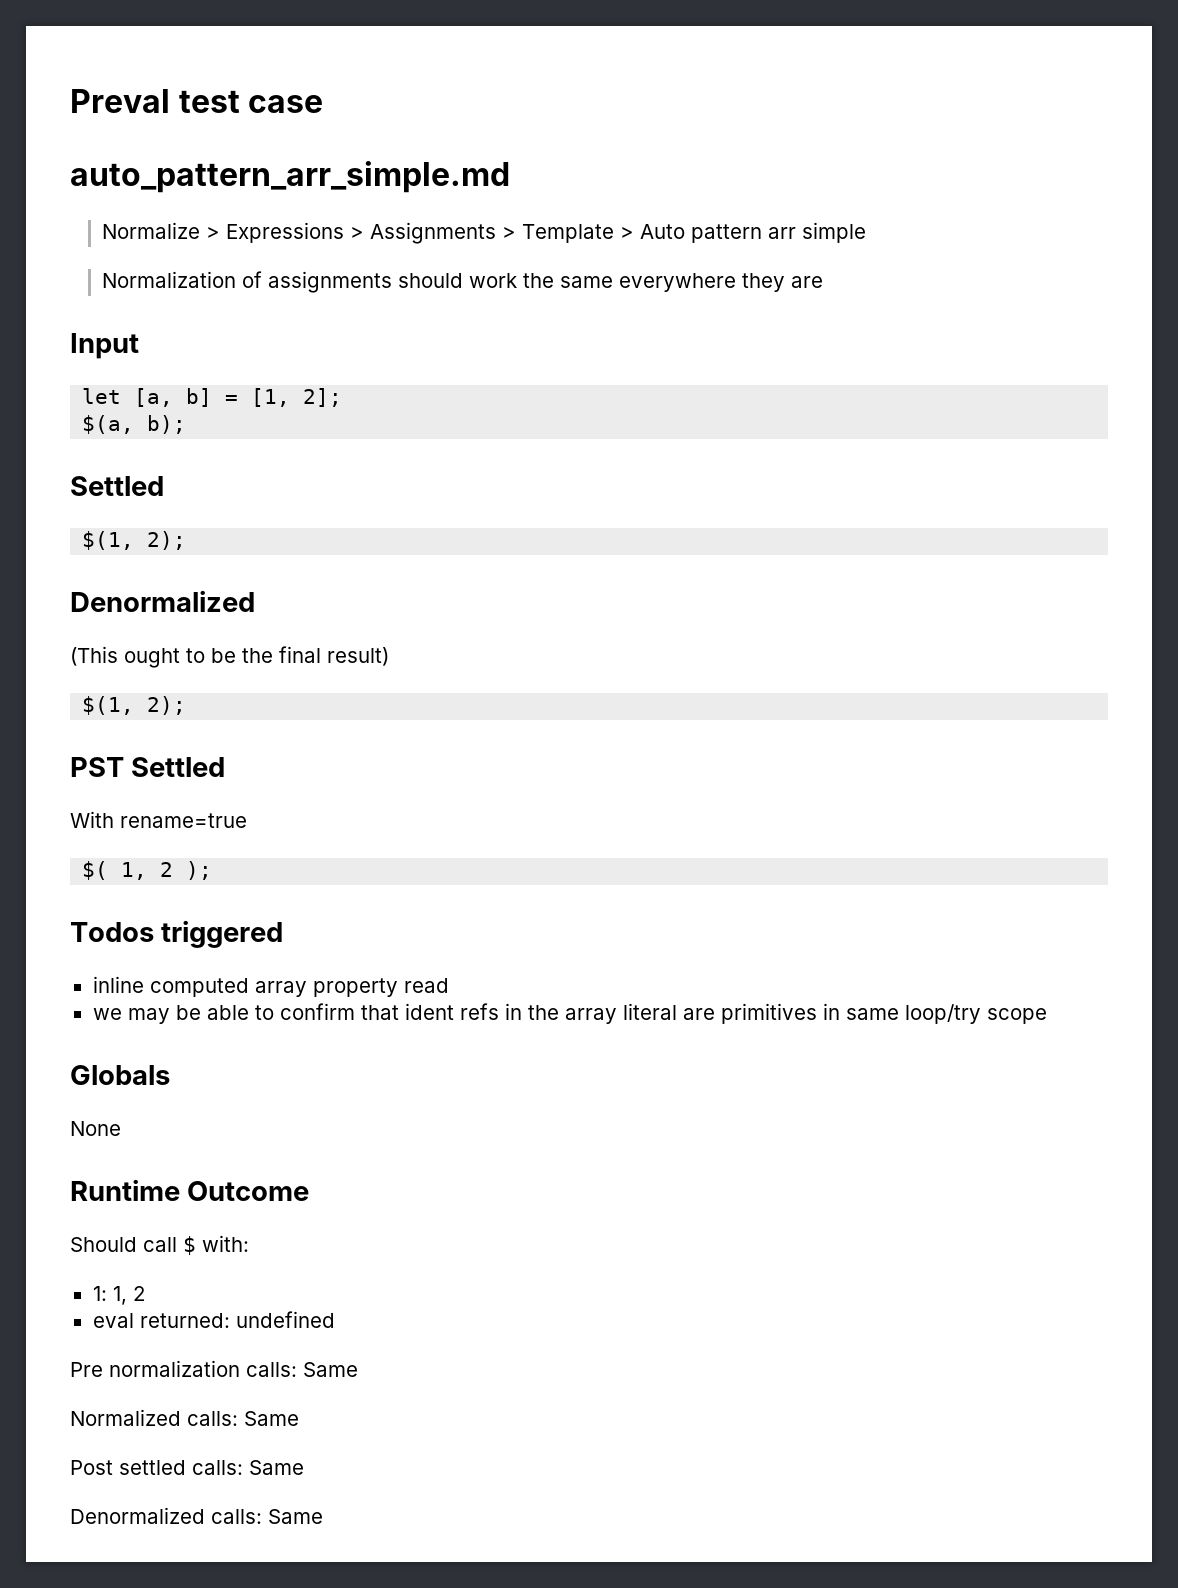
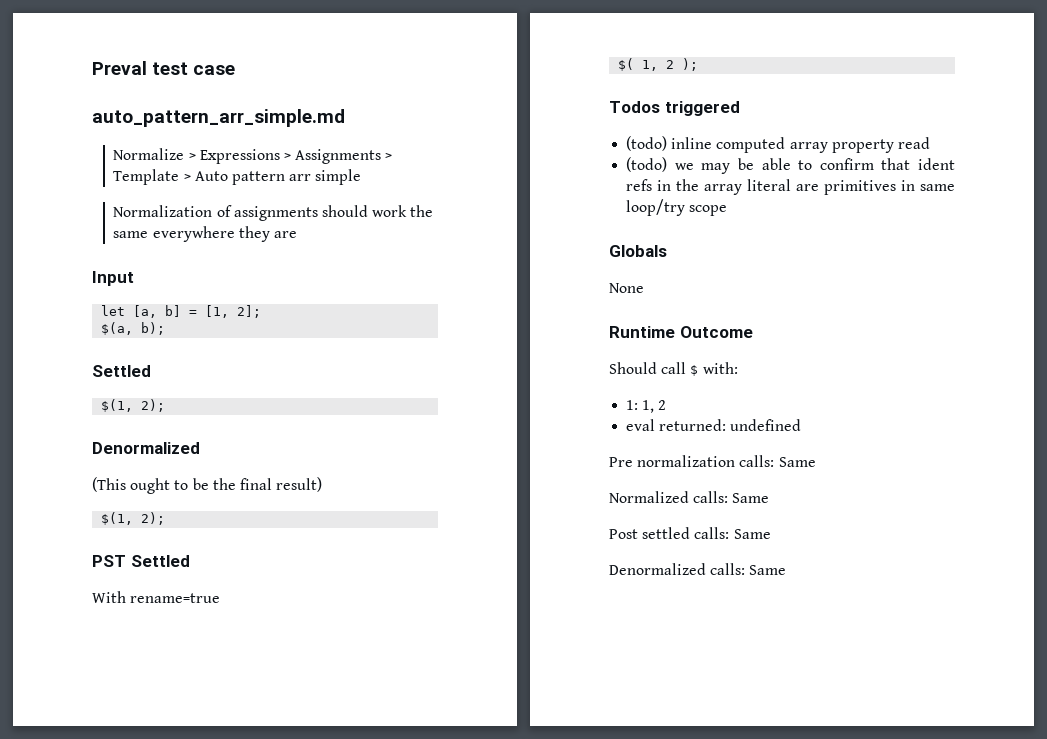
- inline computed array property read
+ (todo) inline computed array property read
- we may be able to confirm that ident refs in the array literal are primitives in same loop/try scope
+ (todo) we may be able to confirm that ident refs in the array literal are primitives in same loop/try scope

